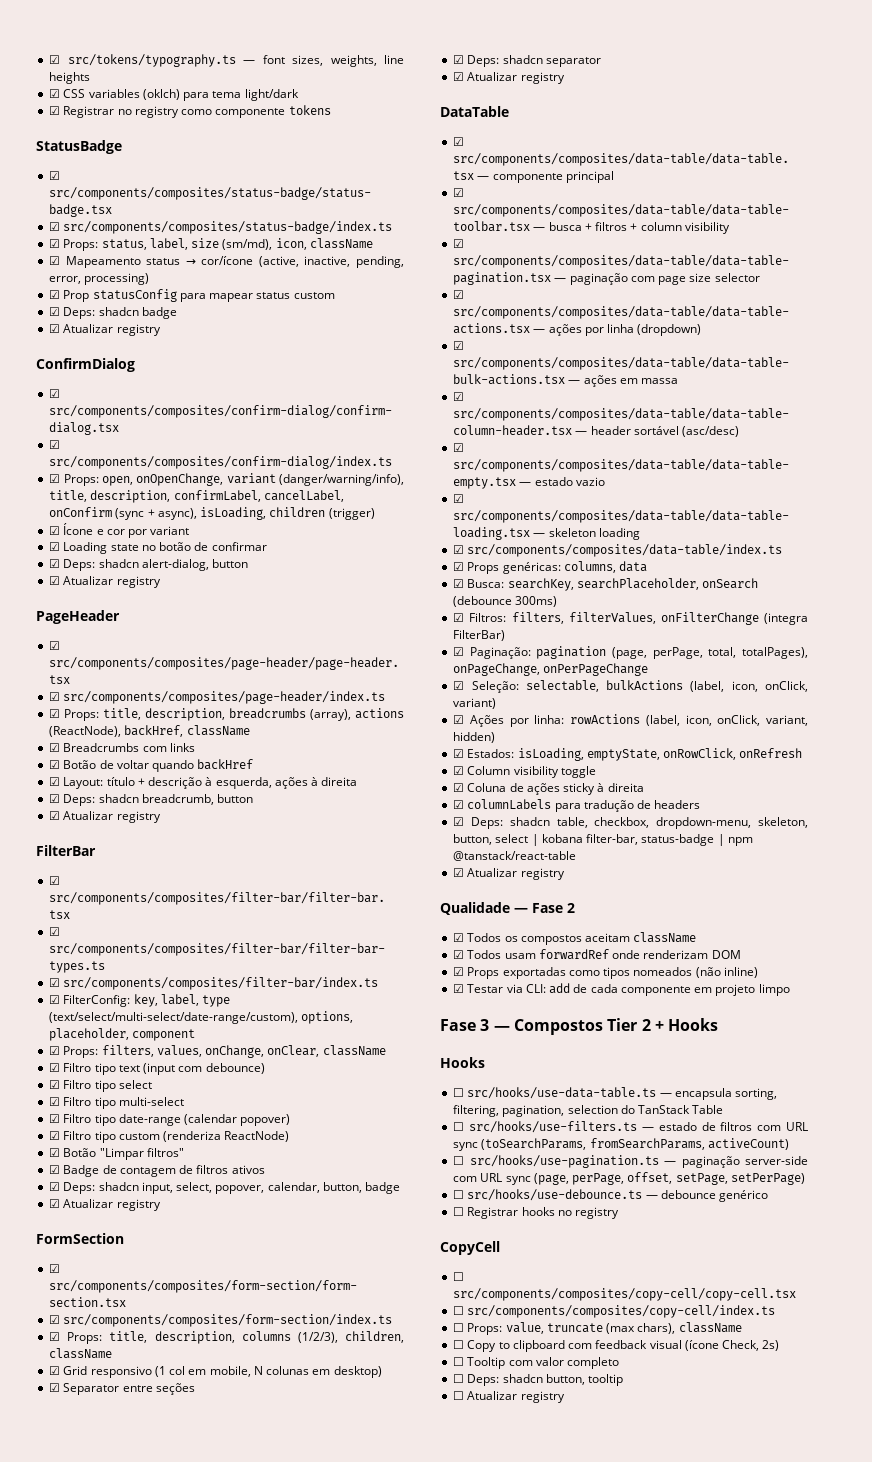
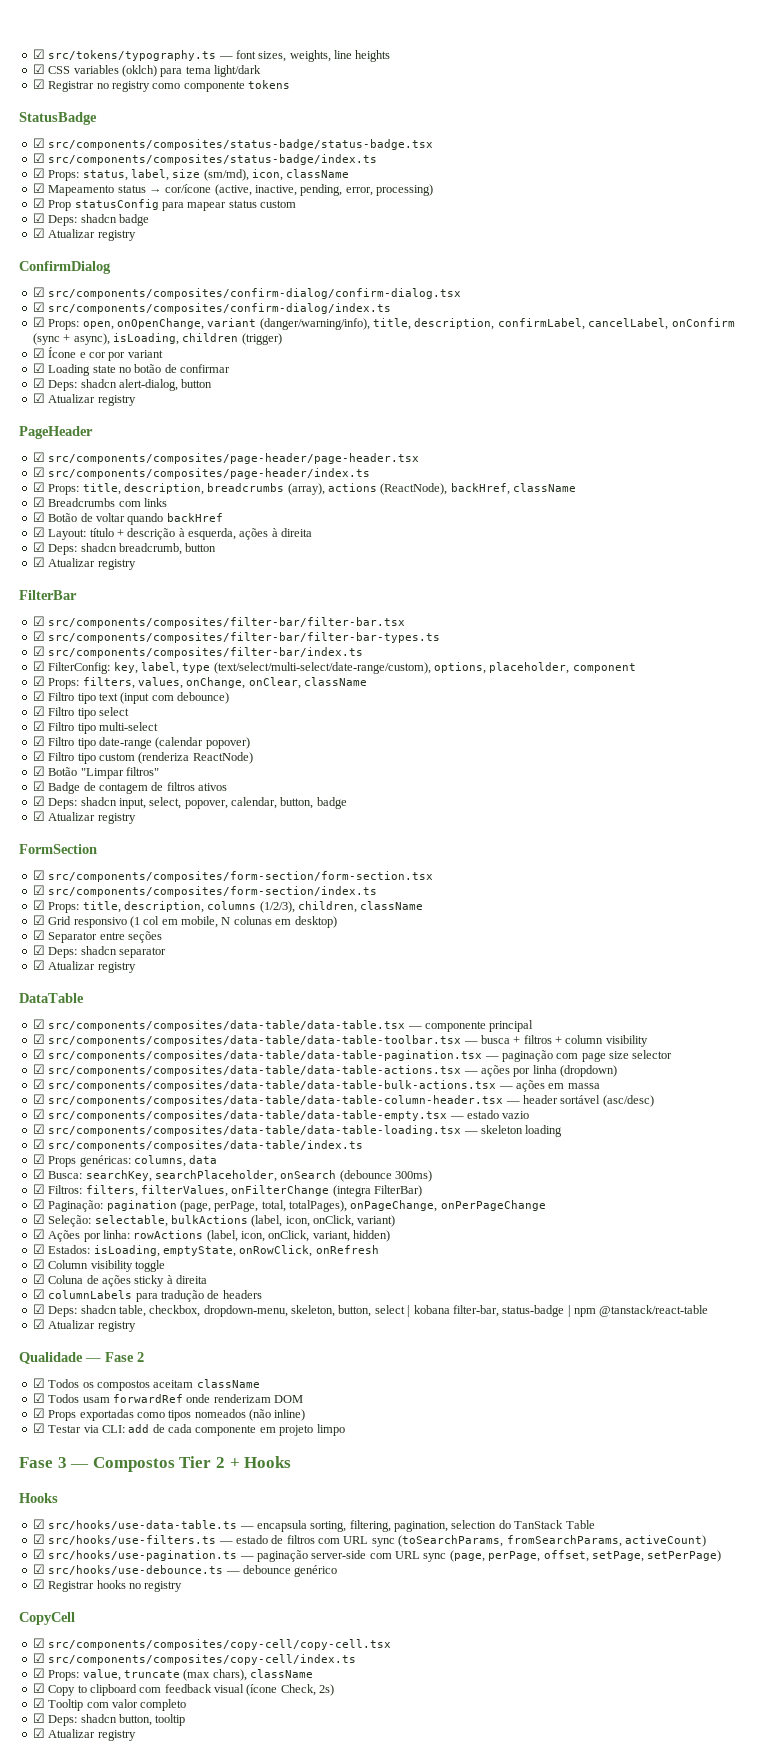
- ☐ src/hooks/use-data-table.ts — encapsula sorting, filtering, pagination, selection do TanStack Table
+ ☑ src/hooks/use-data-table.ts — encapsula sorting, filtering, pagination, selection do TanStack Table
- ☐ src/hooks/use-filters.ts — estado de filtros com URL sync (toSearchParams, fromSearchParams, activeCount)
+ ☑ src/hooks/use-filters.ts — estado de filtros com URL sync (toSearchParams, fromSearchParams, activeCount)
- ☐ src/hooks/use-pagination.ts — paginação server-side com URL sync (page, perPage, offset, setPage, setPerPage)
+ ☑ src/hooks/use-pagination.ts — paginação server-side com URL sync (page, perPage, offset, setPage, setPerPage)
- ☐ src/hooks/use-debounce.ts — debounce genérico
+ ☑ src/hooks/use-debounce.ts — debounce genérico
- ☐ Registrar hooks no registry
+ ☑ Registrar hooks no registry
- ☐ src/components/composites/copy-cell/copy-cell.tsx
+ ☑ src/components/composites/copy-cell/copy-cell.tsx
- ☐ src/components/composites/copy-cell/index.ts
+ ☑ src/components/composites/copy-cell/index.ts
- ☐ Props: value, truncate (max chars), className
+ ☑ Props: value, truncate (max chars), className
- ☐ Copy to clipboard com feedback visual (ícone Check, 2s)
+ ☑ Copy to clipboard com feedback visual (ícone Check, 2s)
- ☐ Tooltip com valor completo
+ ☑ Tooltip com valor completo
- ☐ Deps: shadcn button, tooltip
- ☐ Atualizar registry
+ ☑ Deps: shadcn button, tooltip
+ ☑ Atualizar registry

